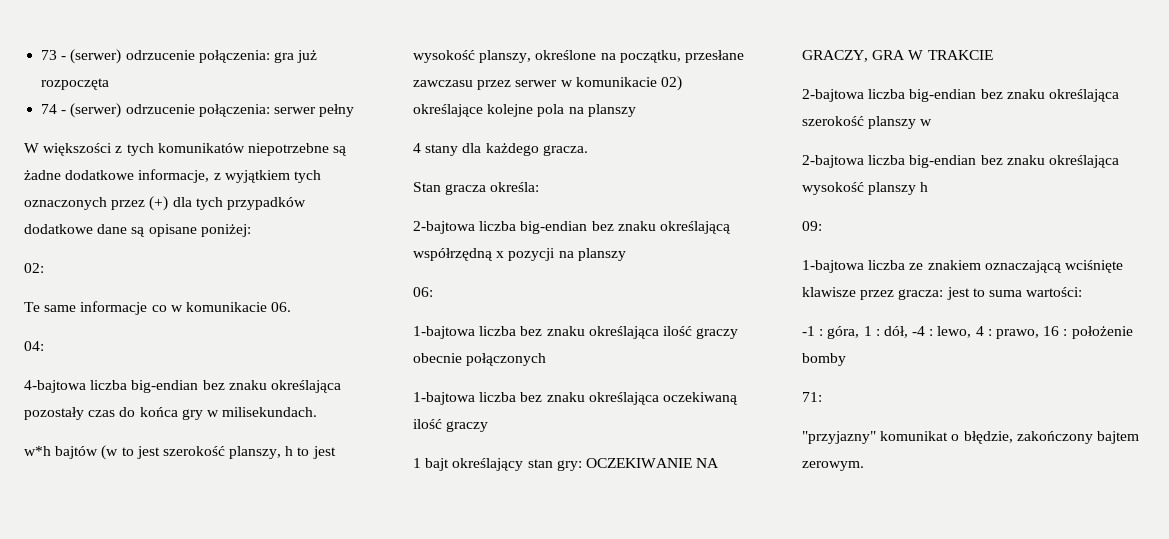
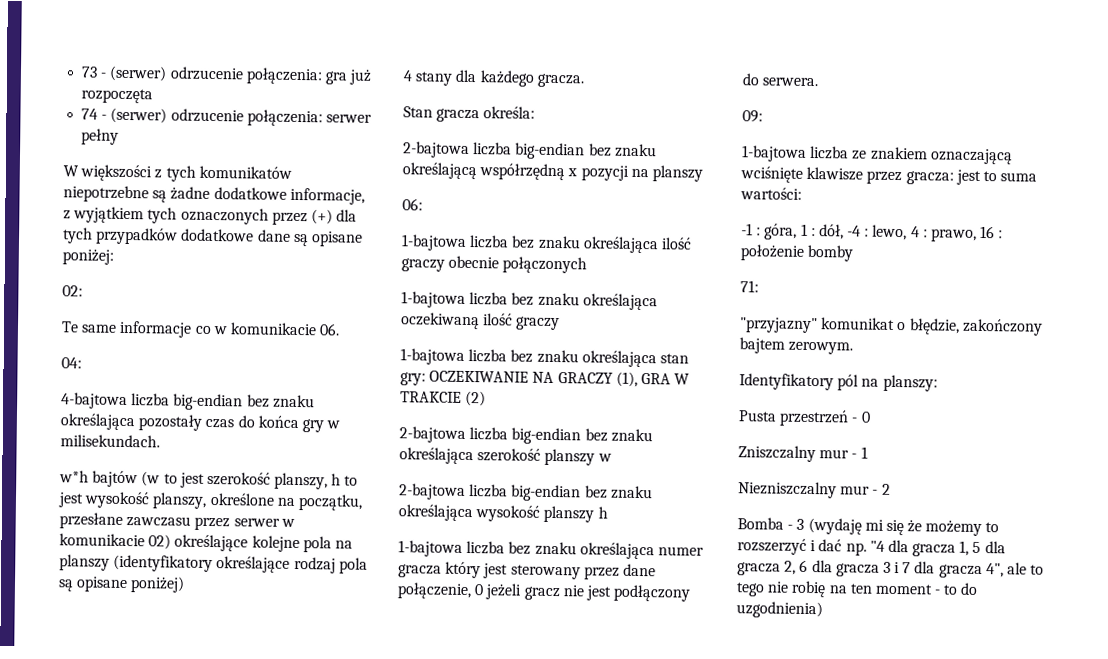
- w*h bajtów (w to jest szerokość planszy, h to jest wysokość planszy, określone na początku, przesłane zawczasu przez serwer w komunikacie 02) określające kolejne pola na planszy
+ w*h bajtów (w to jest szerokość planszy, h to jest wysokość planszy, określone na początku, przesłane zawczasu przez serwer w komunikacie 02) określające kolejne pola na planszy (identyfikatory określające rodzaj pola są opisane poniżej)
- 1 bajt określający stan gry: OCZEKIWANIE NA GRACZY, GRA W TRAKCIE
+ 1-bajtowa liczba bez znaku określająca stan gry: OCZEKIWANIE NA GRACZY (1), GRA W TRAKCIE (2)
+ 1-bajtowa liczba bez znaku określająca numer gracza który jest sterowany przez dane połączenie, 0 jeżeli gracz nie jest podłączony do serwera.
+ Identyfikatory pól na planszy:
+ Pusta przestrzeń - 0
+ Zniszczalny mur - 1
+ Niezniszczalny mur - 2
+ Bomba - 3 (wydaję mi się że możemy to rozszerzyć i dać np. "4 dla gracza 1, 5 dla gracza 2, 6 dla gracza 3 i 7 dla gracza 4", ale to tego nie robię na ten moment - to do uzgodnienia)

